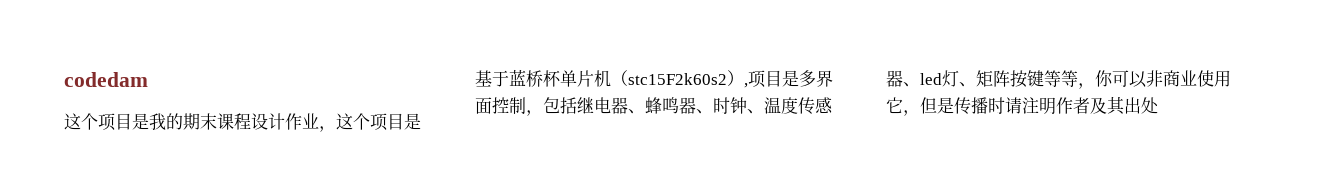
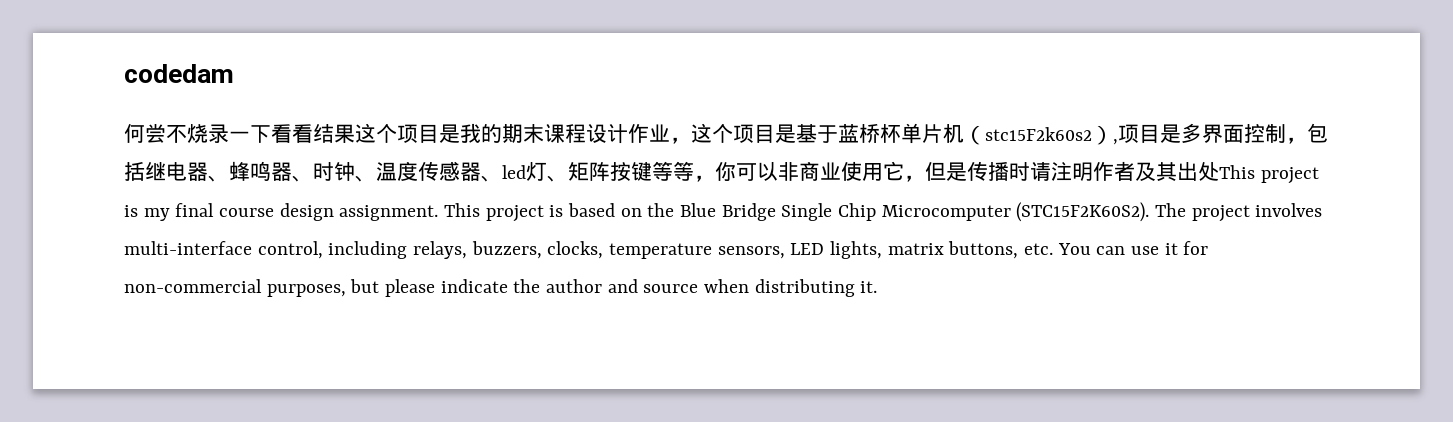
- 这个项目是我的期末课程设计作业，这个项目是基于蓝桥杯单片机（stc15F2k60s2）,项目是多界面控制，包括继电器、蜂鸣器、时钟、温度传感器、led灯、矩阵按键等等，你可以非商业使用它，但是传播时请注明作者及其出处
+ 何尝不烧录一下看看结果这个项目是我的期末课程设计作业，这个项目是基于蓝桥杯单片机（stc15F2k60s2）,项目是多界面控制，包括继电器、蜂鸣器、时钟、温度传感器、led灯、矩阵按键等等，你可以非商业使用它，但是传播时请注明作者及其出处This project is my final course design assignment. This project is based on the Blue Bridge Single Chip Microcomputer (STC15F2K60S2). The project involves multi-interface control, including relays, buzzers, clocks, temperature sensors, LED lights, matrix buttons, etc. You can use it for non-commercial purposes, but please indicate the author and source when distributing it.

